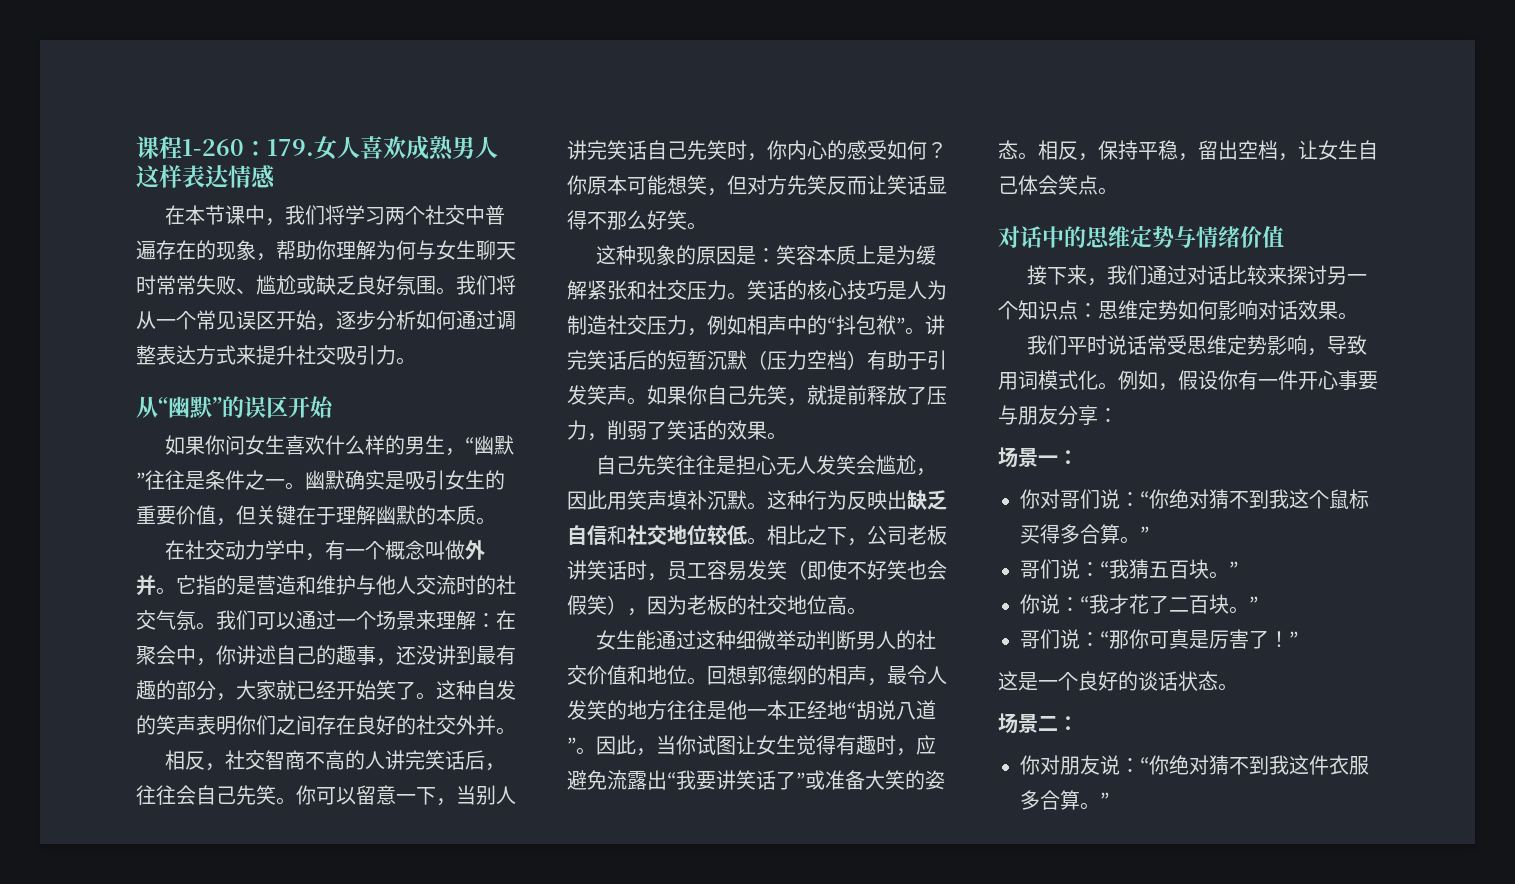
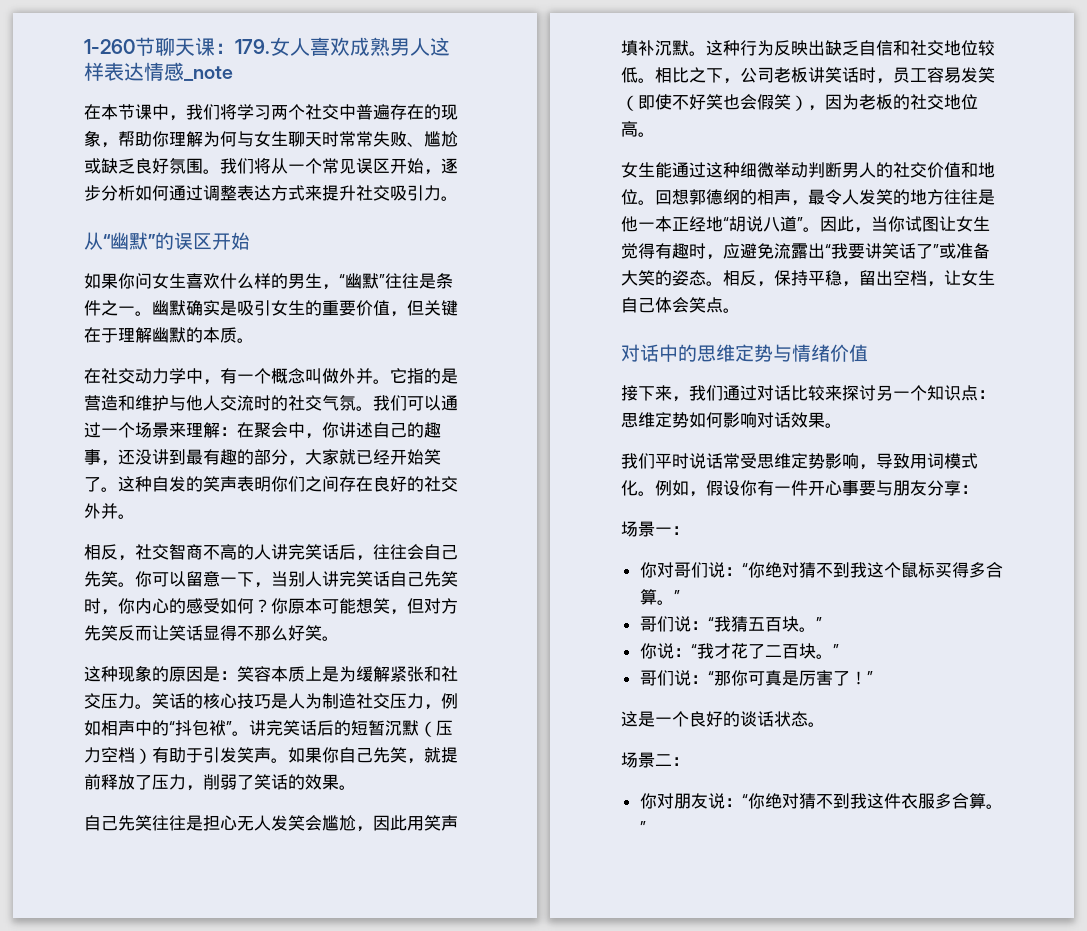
- 课程1-260：179.女人喜欢成熟男人这样表达情感
+ 1-260节聊天课：179.女人喜欢成熟男人这样表达情感_note

